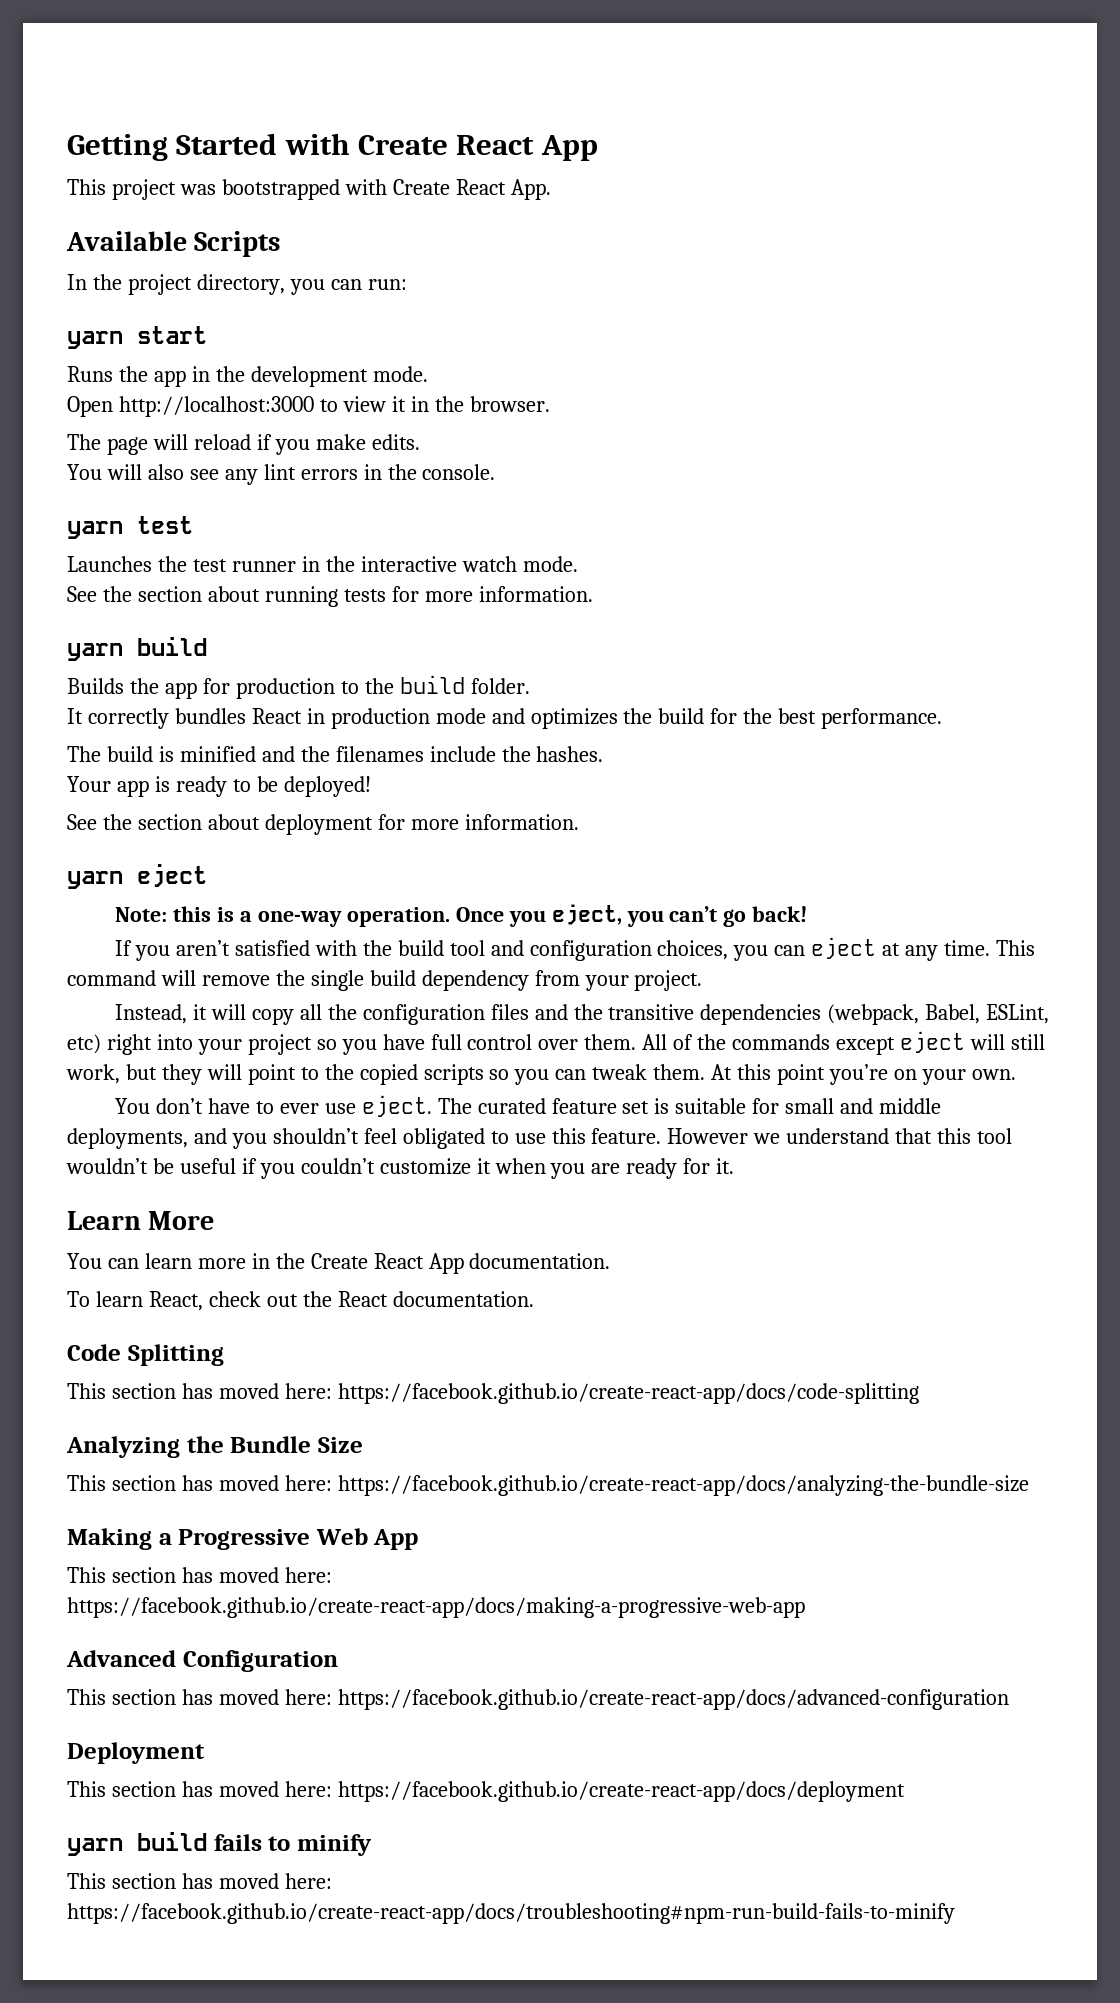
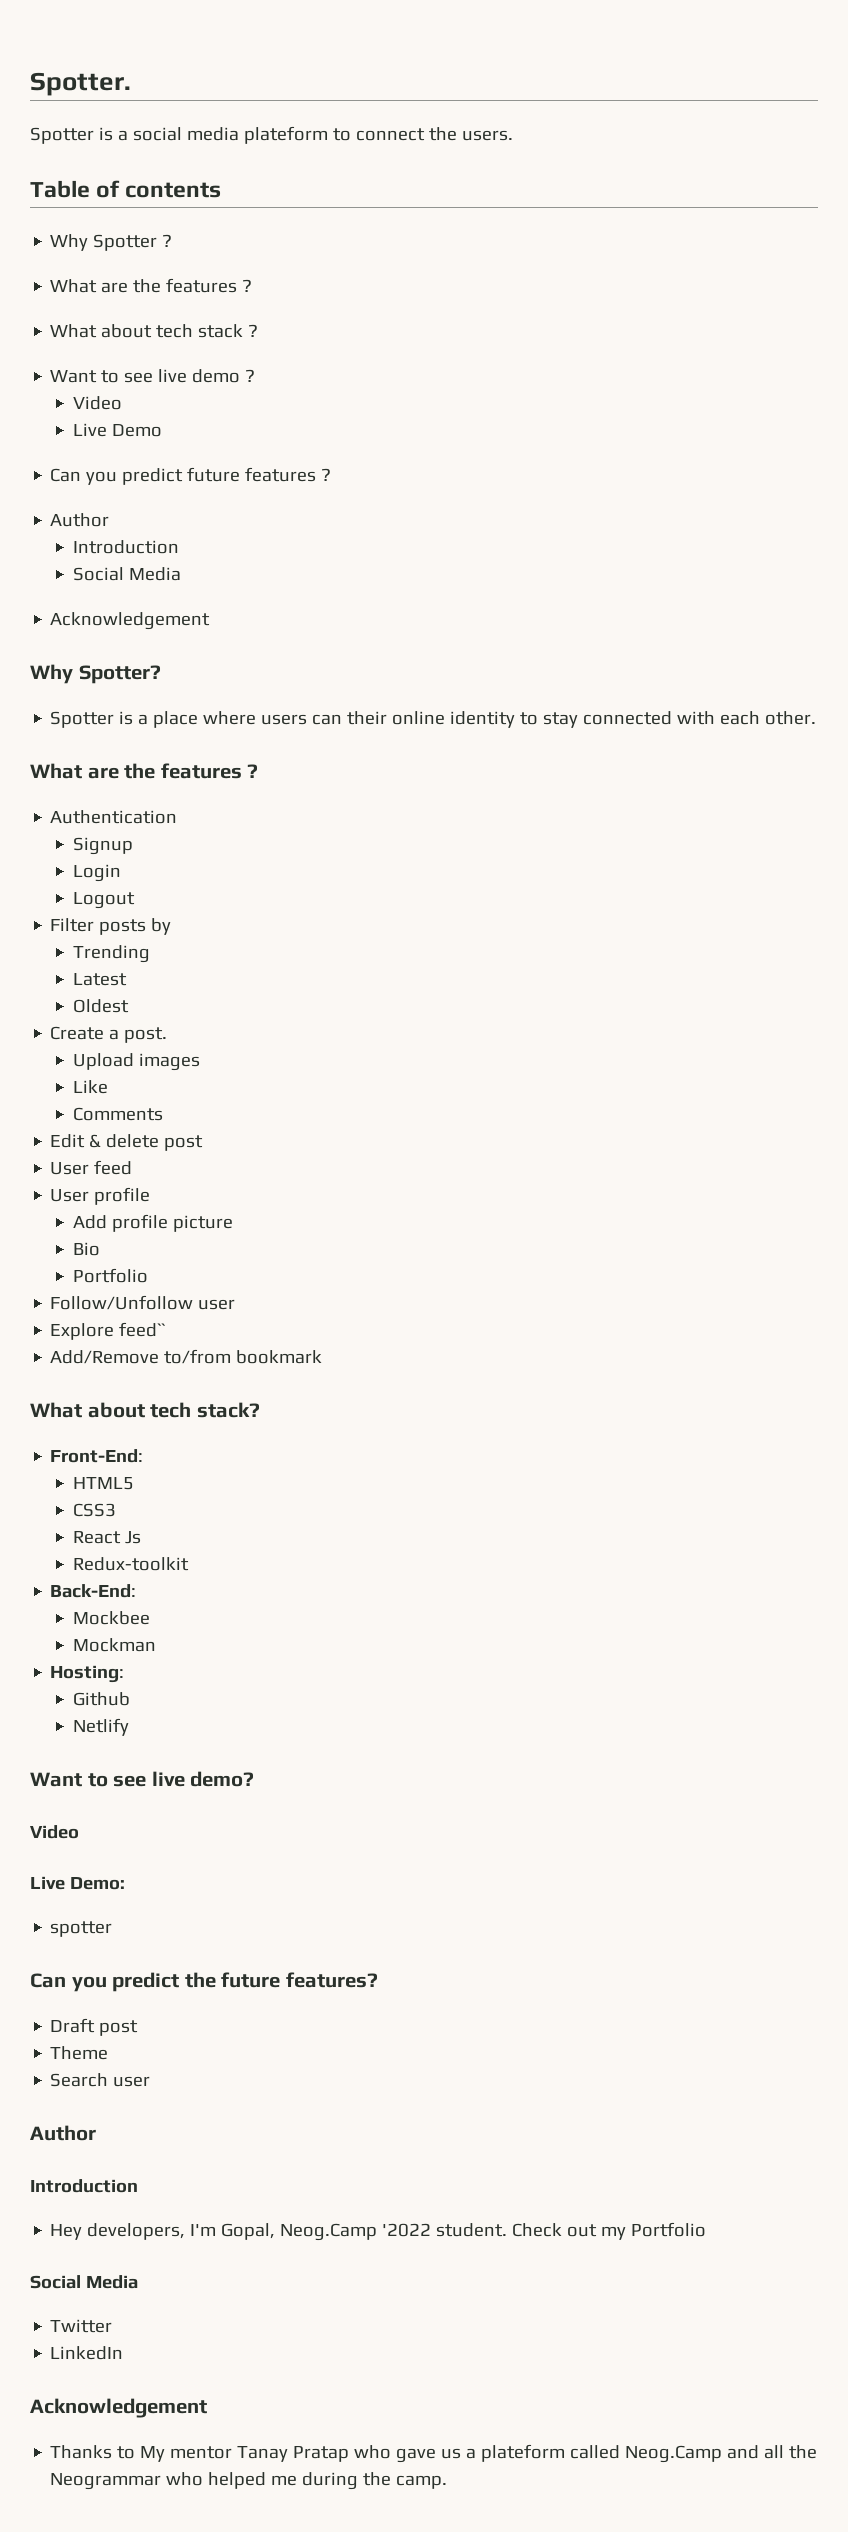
- Getting Started with Create React App
- This project was bootstrapped with Create React App.
- Available Scripts
- In the project directory, you can run:
- yarn start
- Runs the app in the development mode.
- Open http://localhost:3000 to view it in the browser.
- The page will reload if you make edits.
- You will also see any lint errors in the console.
- yarn test
- Launches the test runner in the interactive watch mode.
- See the section about running tests for more information.
- yarn build
- Builds the app for production to the build folder.
- It correctly bundles React in production mode and optimizes the build for the best performance.
- The build is minified and the filenames include the hashes.
- Your app is ready to be deployed!
- See the section about deployment for more information.
- yarn eject
- Note: this is a one-way operation. Once you eject, you can’t go back!
- If you aren’t satisfied with the build tool and configuration choices, you can eject at any time. This command will remove the single build dependency from your project.
- Instead, it will copy all the configuration files and the transitive dependencies (webpack, Babel, ESLint, etc) right into your project so you have full control over them. All of the commands except eject will still work, but they will point to the copied scripts so you can tweak them. At this point you’re on your own.
- You don’t have to ever use eject. The curated feature set is suitable for small and middle deployments, and you shouldn’t feel obligated to use this feature. However we understand that this tool wouldn’t be useful if you couldn’t customize it when you are ready for it.
- Learn More
- You can learn more in the Create React App documentation.
- To learn React, check out the React documentation.
- Code Splitting
- This section has moved here: https://facebook.github.io/create-react-app/docs/code-splitting
- Analyzing the Bundle Size
- This section has moved here: https://facebook.github.io/create-react-app/docs/analyzing-the-bundle-size
- Making a Progressive Web App
- This section has moved here: https://facebook.github.io/create-react-app/docs/making-a-progressive-web-app
- Advanced Configuration
- This section has moved here: https://facebook.github.io/create-react-app/docs/advanced-configuration
- Deployment
- This section has moved here: https://facebook.github.io/create-react-app/docs/deployment
- yarn build fails to minify
- This section has moved here: https://facebook.github.io/create-react-app/docs/troubleshooting#npm-run-build-fails-to-minify
+ Spotter.
+ Spotter is a social media plateform to connect the users.
+ Table of contents
+ Why Spotter ?
+ What are the features ?
+ What about tech stack ?
+ Want to see live demo ?
+ Video
+ Live Demo
+ Can you predict future features ?
+ Author
+ Introduction
+ Social Media
+ Acknowledgement
+ Why Spotter?
+ Spotter is a place where users can their online identity to stay connected with each other.
+ What are the features ?
+ Authentication
+ Signup
+ Login
+ Logout
+ Filter posts by
+ Trending
+ Latest
+ Oldest
+ Create a post.
+ Upload images
+ Like
+ Comments
+ Edit & delete post
+ User feed
+ User profile
+ Add profile picture
+ Bio
+ Portfolio
+ Follow/Unfollow user
+ Explore feed``
+ Add/Remove to/from bookmark
+ What about tech stack?
+ Front-End:
+ HTML5
+ CSS3
+ React Js
+ Redux-toolkit
+ Back-End:
+ Mockbee
+ Mockman
+ Hosting:
+ Github
+ Netlify
+ Want to see live demo?
+ Video
+ Live Demo:
+ spotter
+ Can you predict the future features?
+ Draft post
+ Theme
+ Search user
+ Author
+ Introduction
+ Hey developers, I'm Gopal, Neog.Camp '2022 student. Check out my Portfolio
+ Social Media
+ Twitter
+ LinkedIn
+ Acknowledgement
+ Thanks to My mentor Tanay Pratap who gave us a plateform called Neog.Camp and all the Neogrammar who helped me during the camp.

